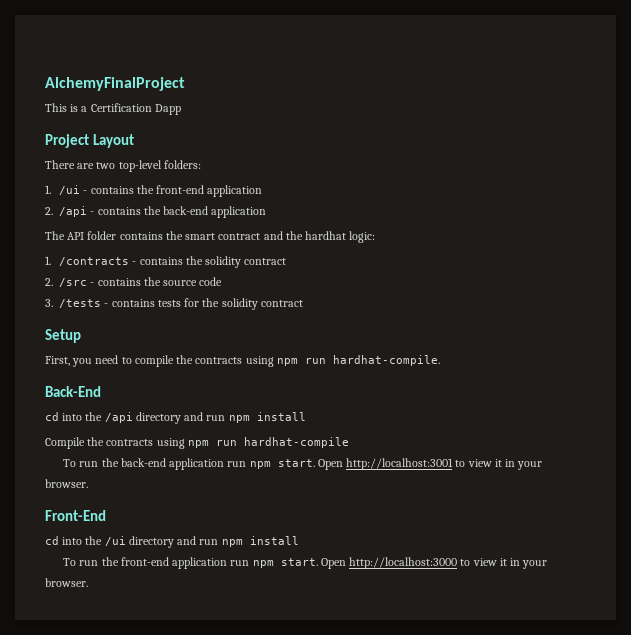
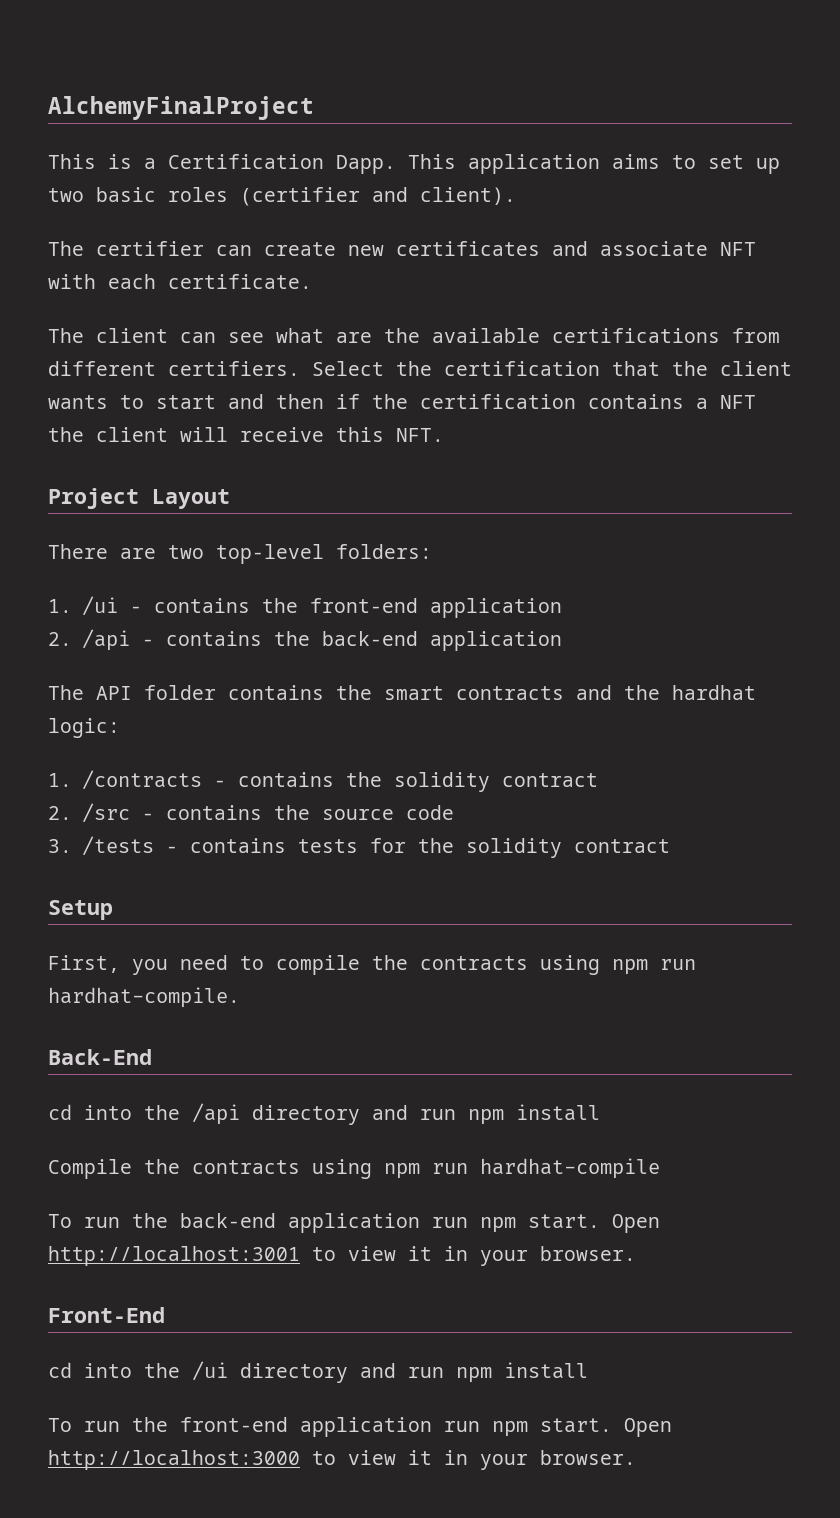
- This is a Certification Dapp
+ This is a Certification Dapp. This application aims to set up two basic roles (certifier and client).
+ The certifier can create new certificates and associate NFT with each certificate.
+ The client can see what are the available certifications from different certifiers. Select the certification that the client wants to start and then if the certification contains a NFT the client will receive this NFT.
- The API folder contains the smart contract and the hardhat logic:
+ The API folder contains the smart contracts and the hardhat logic:

